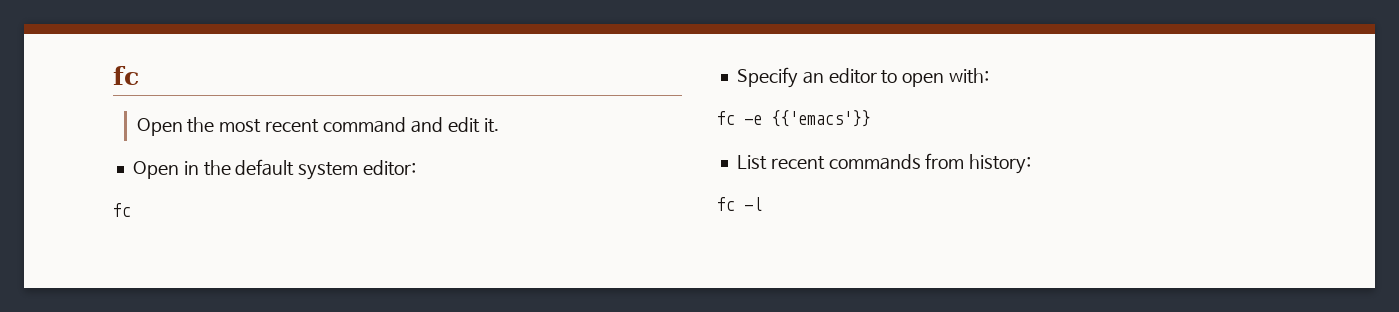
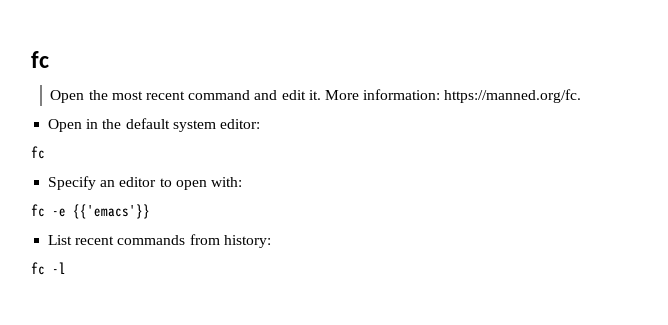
+ More information: https://manned.org/fc.

